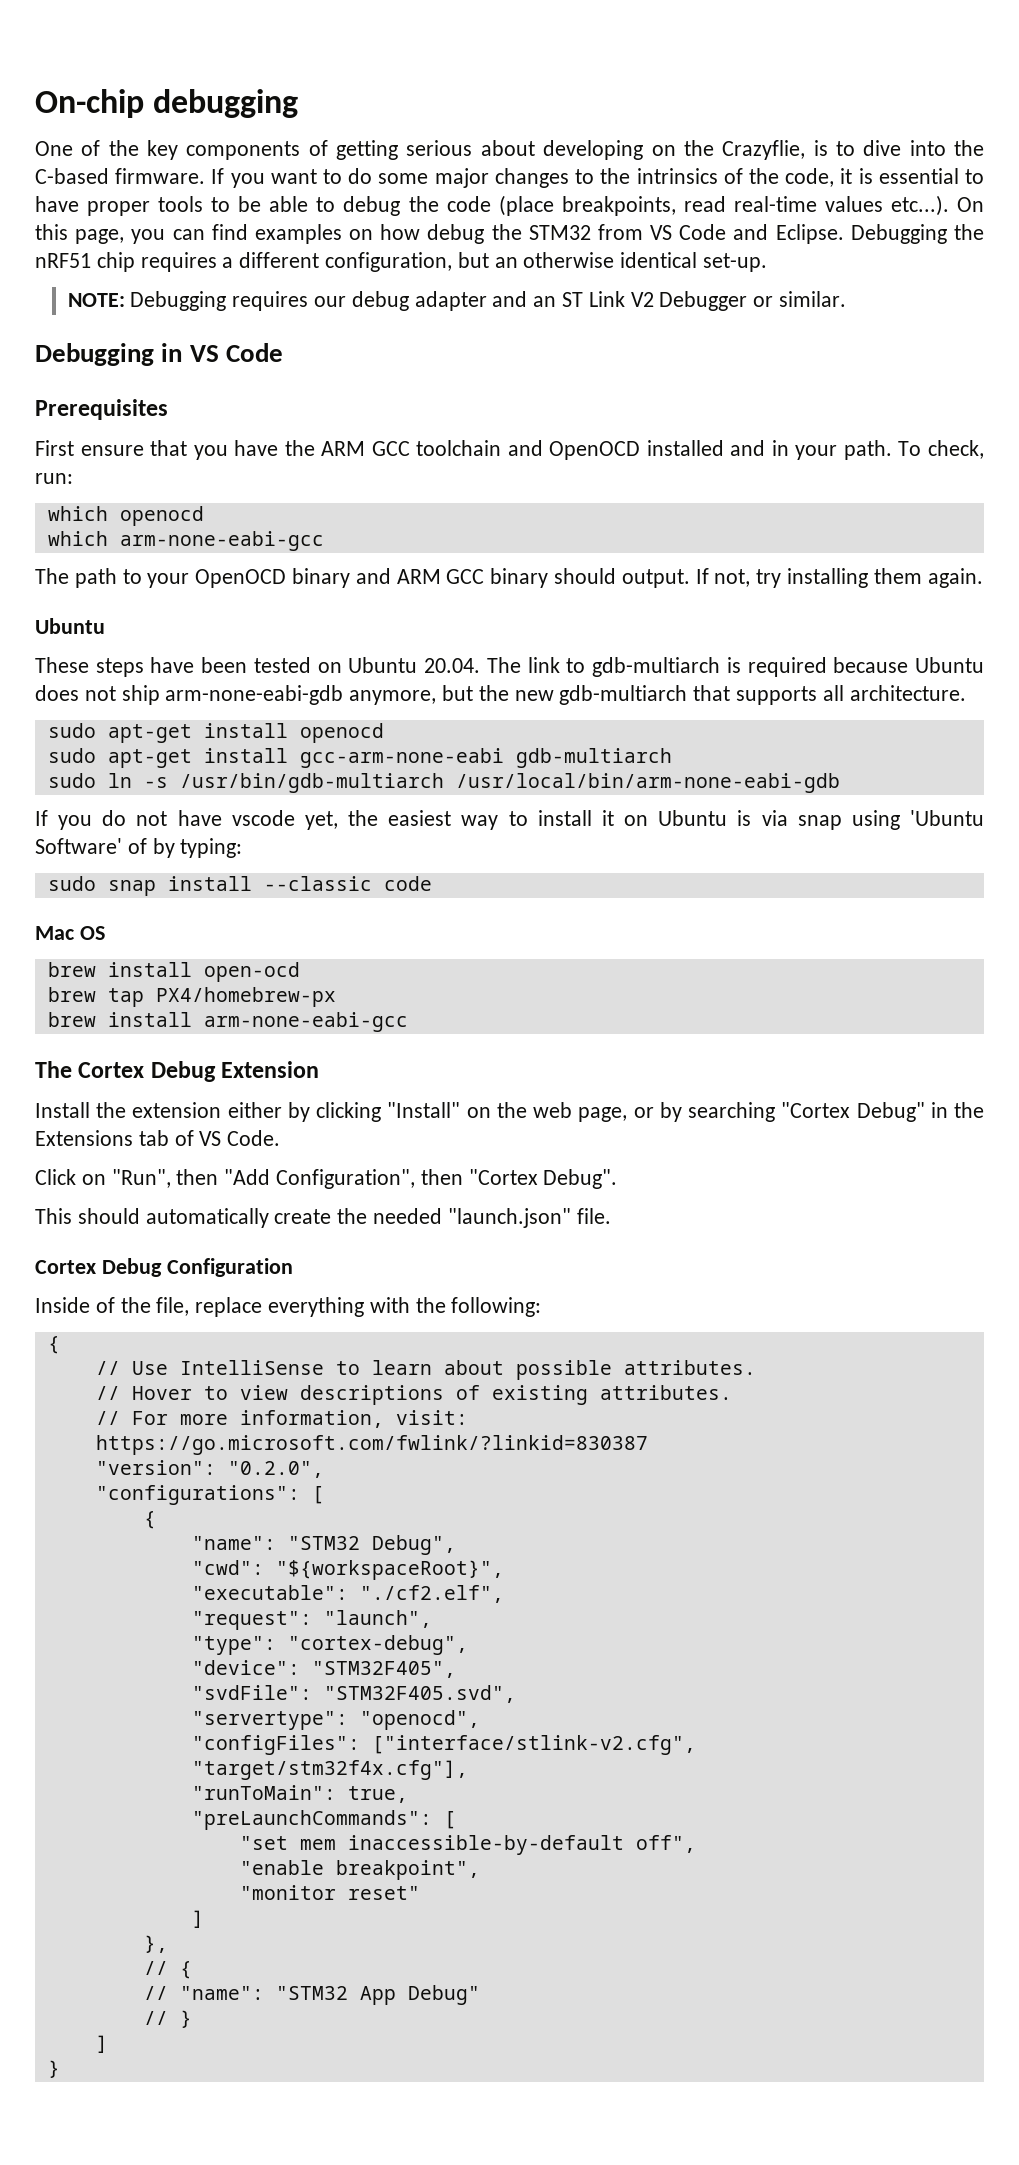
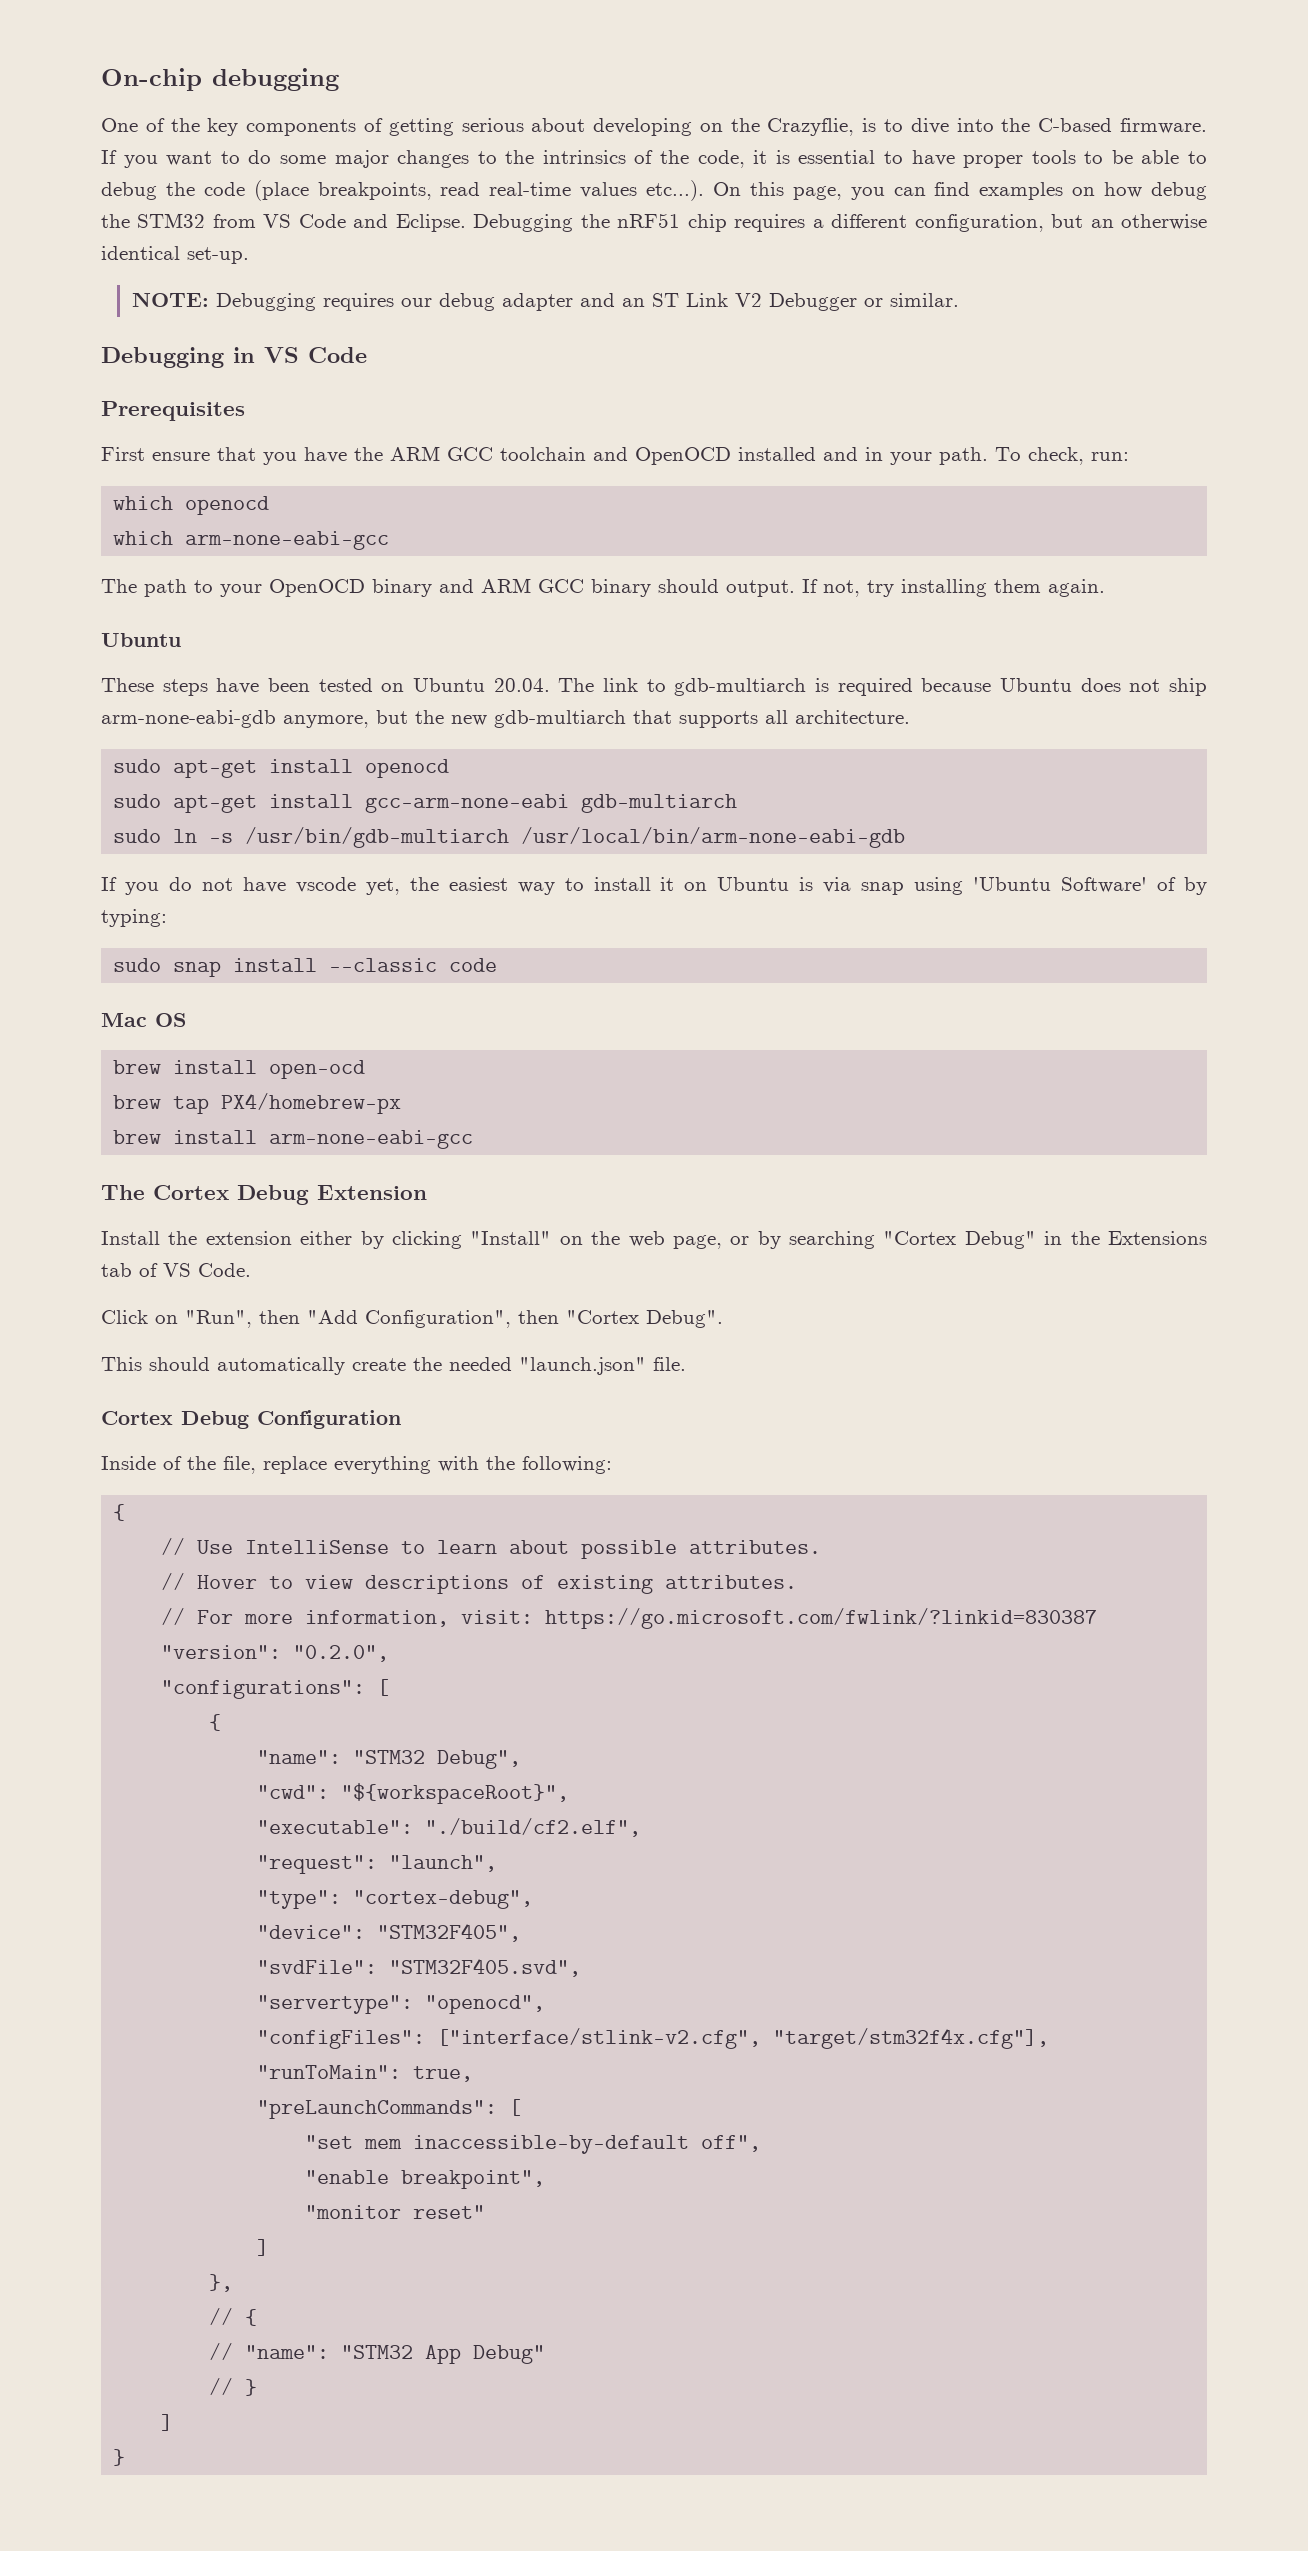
- "executable": "./cf2.elf",
+ "executable": "./build/cf2.elf",

